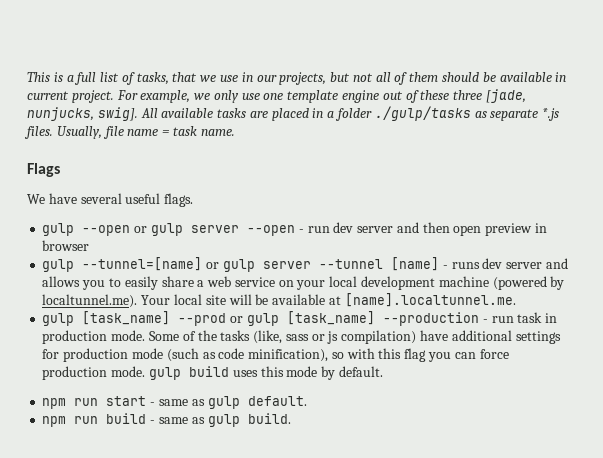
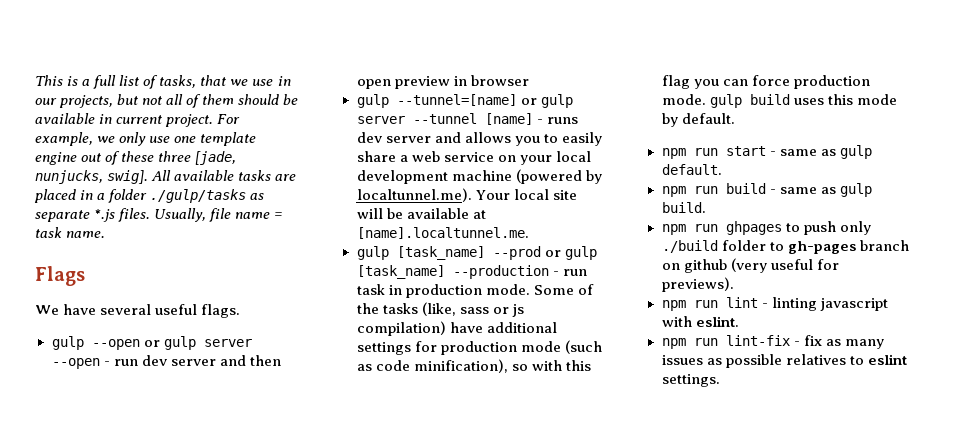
+ npm run ghpages to push only ./build folder to gh-pages branch on github (very useful for previews).
+ npm run lint - linting javascript with eslint.
+ npm run lint-fix - fix as many issues as possible relatives to eslint settings.

